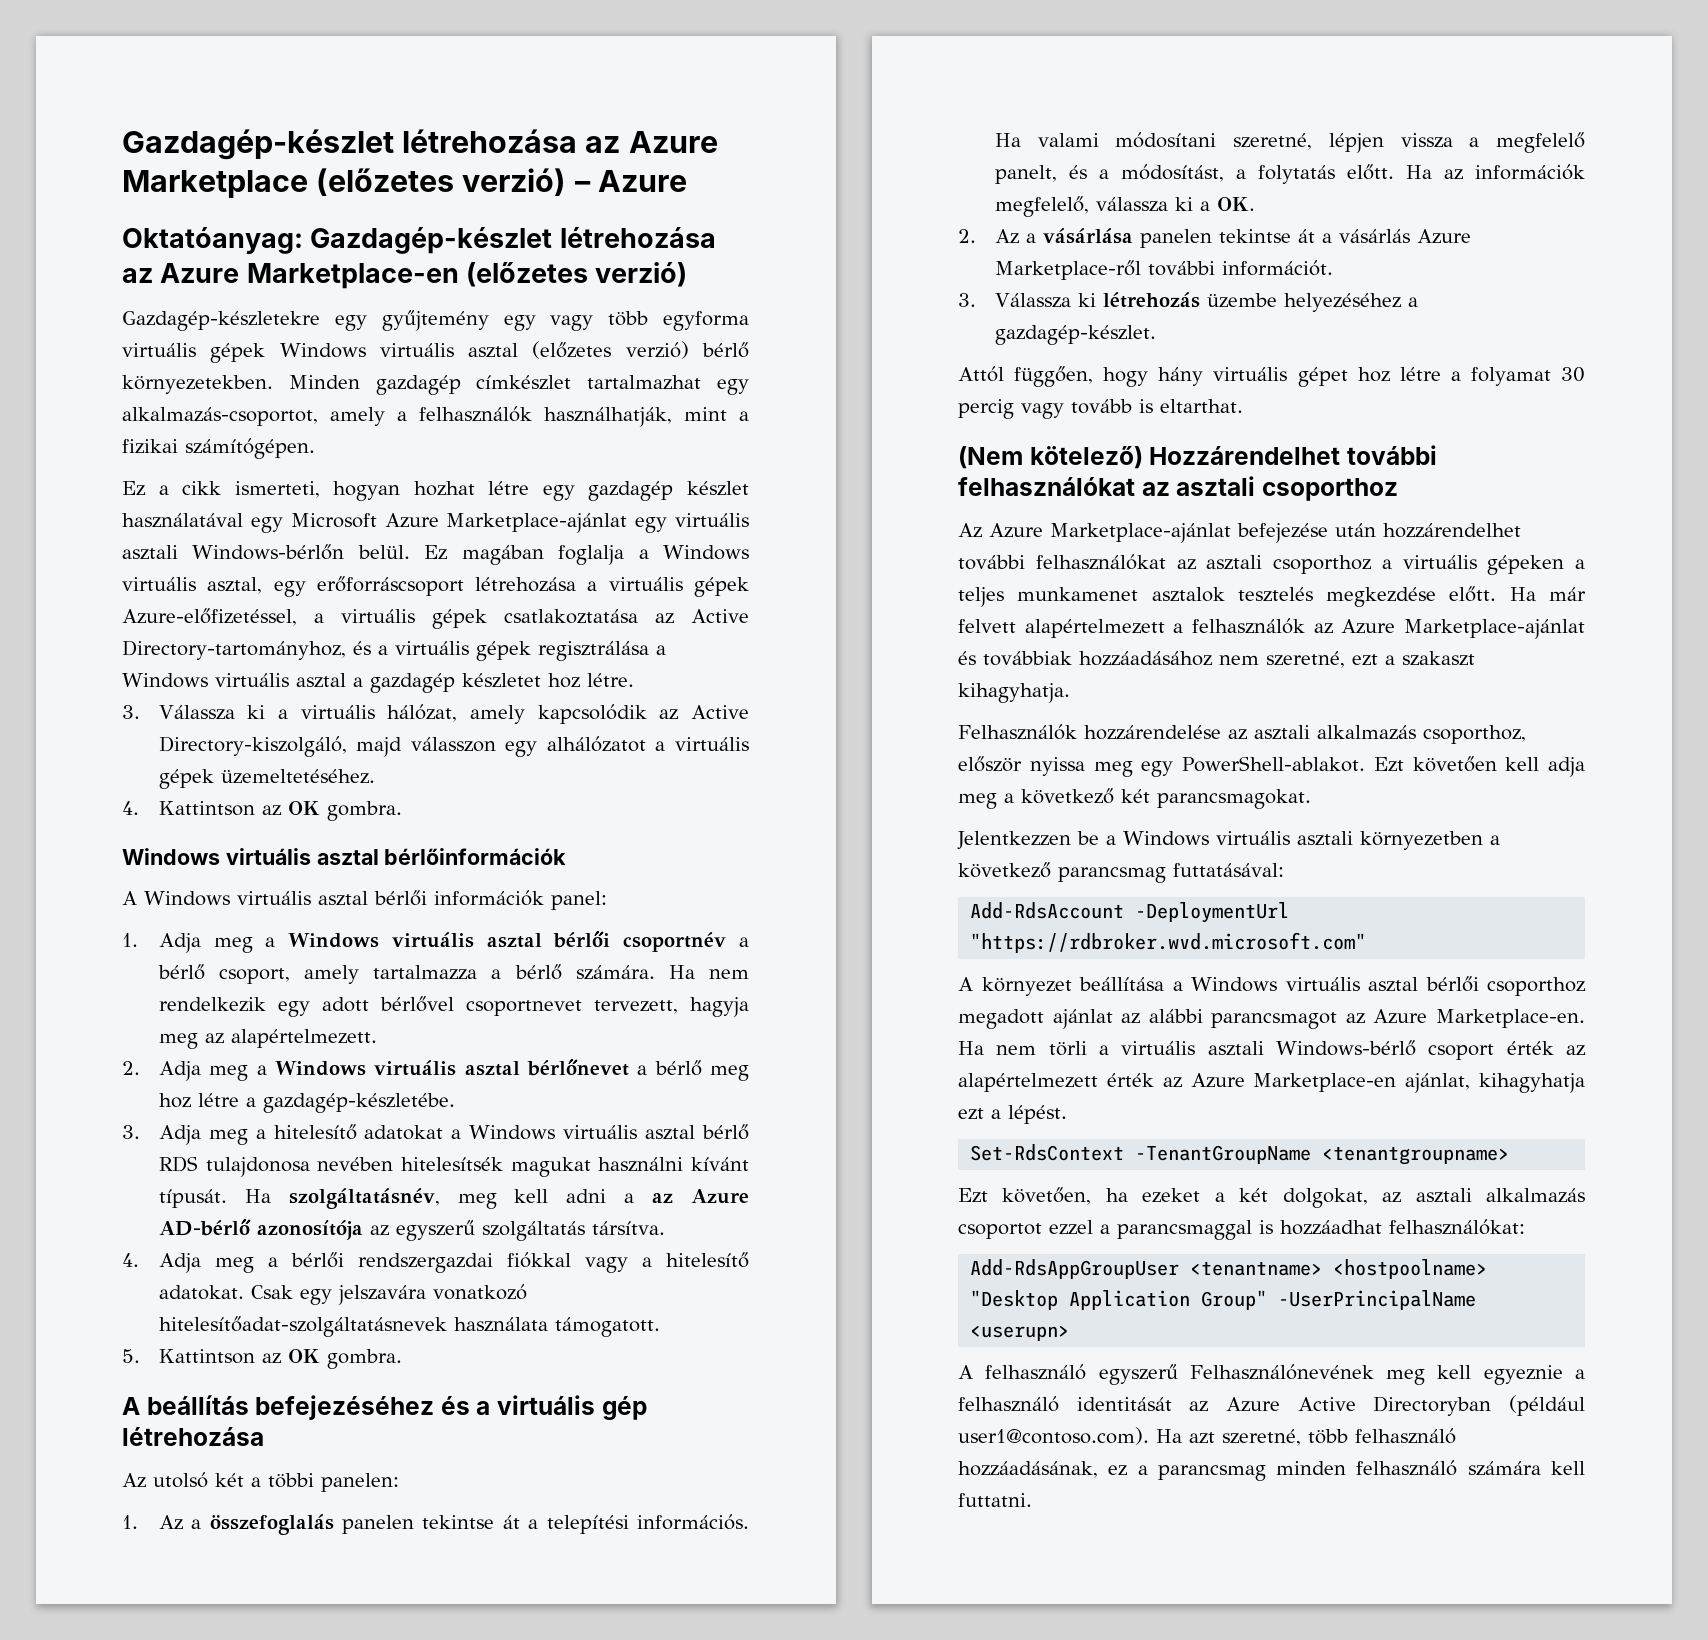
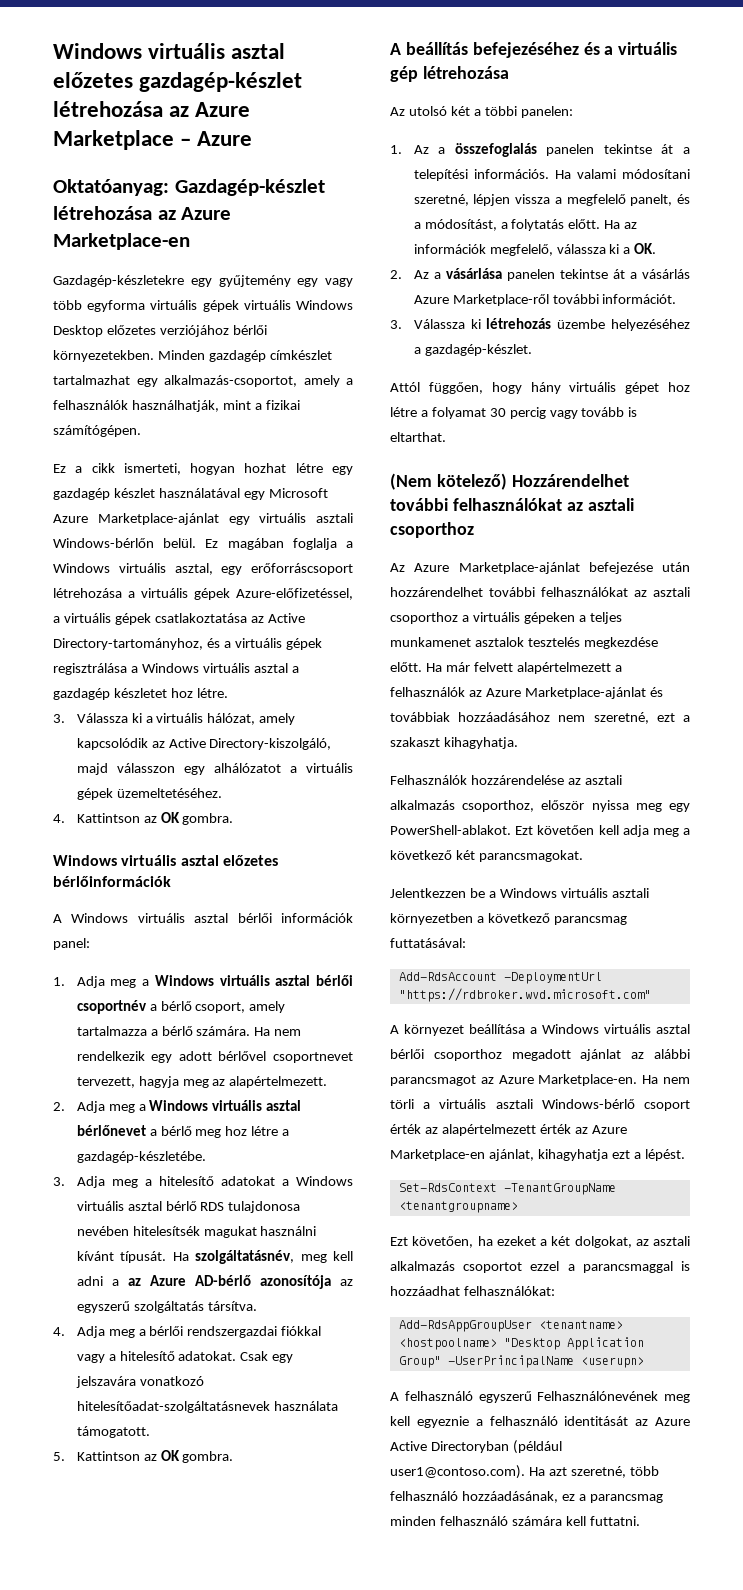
- Gazdagép-készlet létrehozása az Azure Marketplace (előzetes verzió) – Azure
+ Windows virtuális asztal előzetes gazdagép-készlet létrehozása az Azure Marketplace – Azure
- Oktatóanyag: Gazdagép-készlet létrehozása az Azure Marketplace-en (előzetes verzió)
+ Oktatóanyag: Gazdagép-készlet létrehozása az Azure Marketplace-en
- Gazdagép-készletekre egy gyűjtemény egy vagy több egyforma virtuális gépek Windows virtuális asztal (előzetes verzió) bérlő környezetekben.
+ Gazdagép-készletekre egy gyűjtemény egy vagy több egyforma virtuális gépek virtuális Windows Desktop előzetes verziójához bérlői környezetekben.
- Windows virtuális asztal bérlőinformációk
+ Windows virtuális asztal előzetes bérlőinformációk

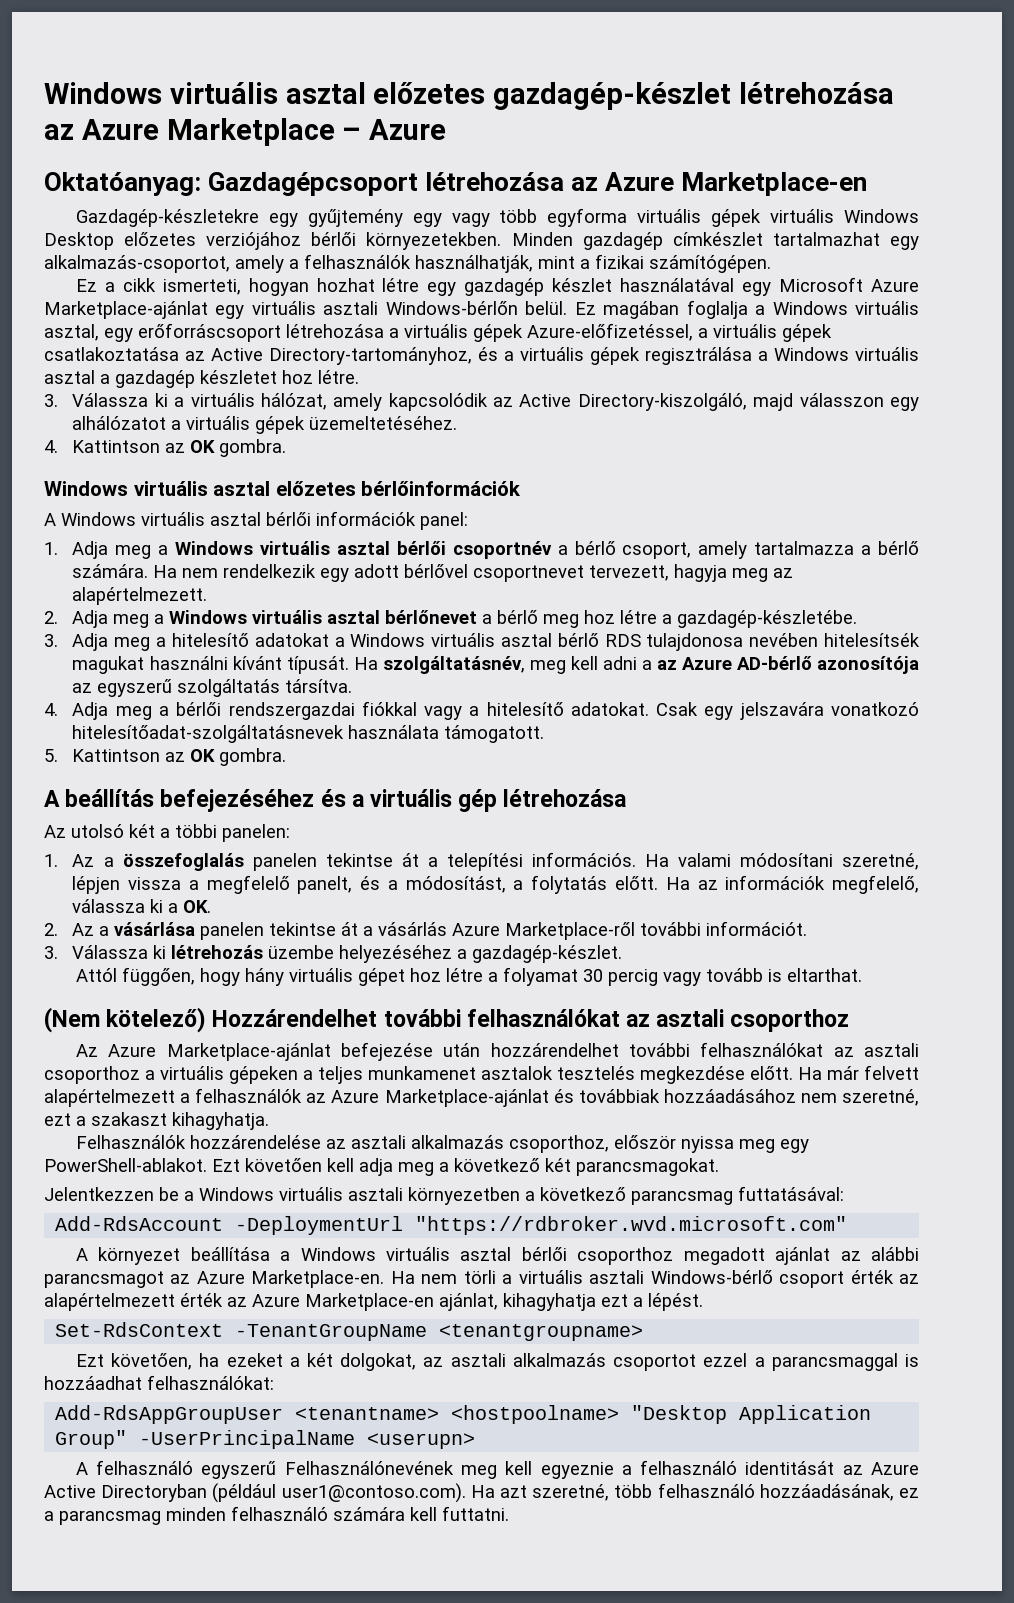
- Oktatóanyag: Gazdagép-készlet létrehozása az Azure Marketplace-en
+ Oktatóanyag: Gazdagépcsoport létrehozása az Azure Marketplace-en

